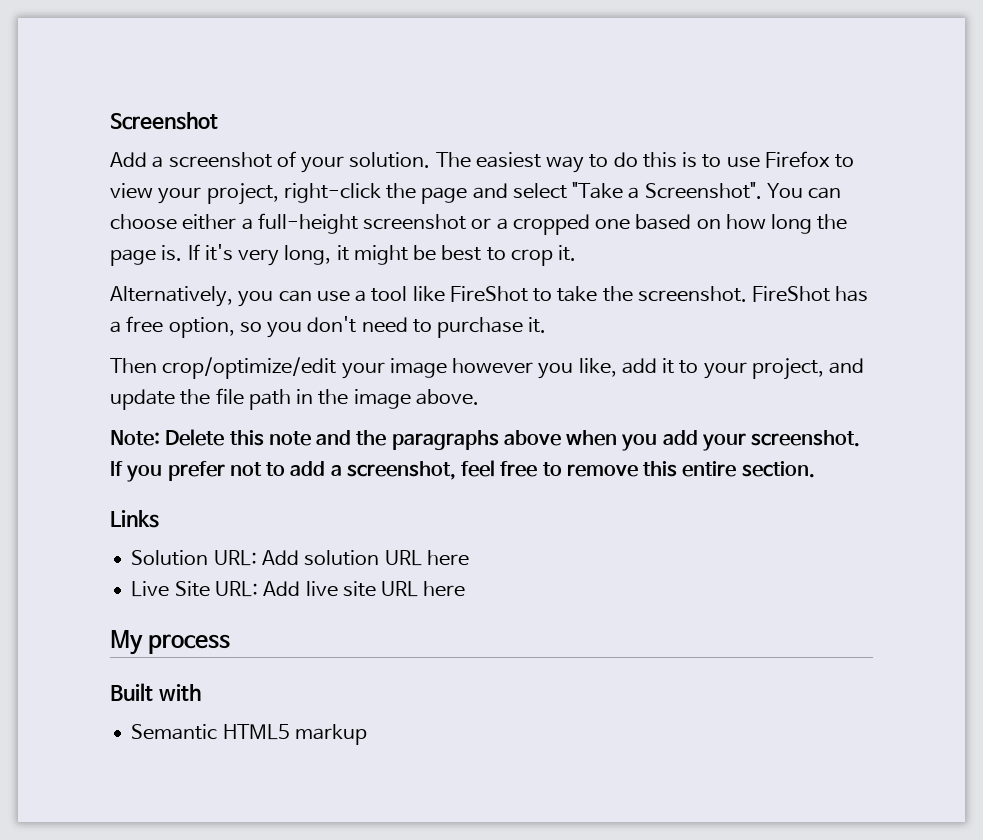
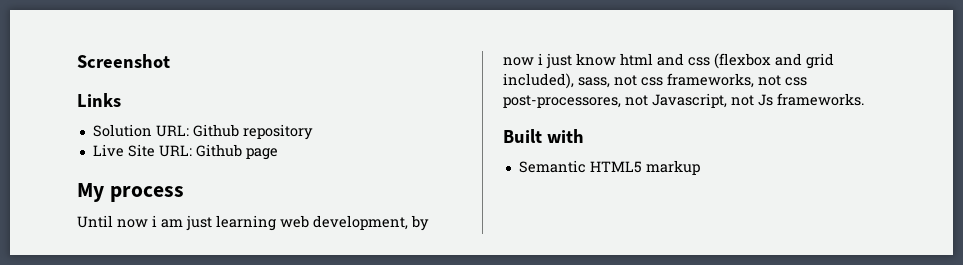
- Add a screenshot of your solution. The easiest way to do this is to use Firefox to view your project, right-click the page and select "Take a Screenshot". You can choose either a full-height screenshot or a cropped one based on how long the page is. If it's very long, it might be best to crop it.
- Alternatively, you can use a tool like FireShot to take the screenshot. FireShot has a free option, so you don't need to purchase it.
- Then crop/optimize/edit your image however you like, add it to your project, and update the file path in the image above.
- Note: Delete this note and the paragraphs above when you add your screenshot. If you prefer not to add a screenshot, feel free to remove this entire section.
- Solution URL: Add solution URL here
+ Solution URL: Github repository
- Live Site URL: Add live site URL here
+ Live Site URL: Github page
  My process
+ Until now i am just learning web development, by now i just know html and css (flexbox and grid included), sass, not css frameworks, not css post-processores, not Javascript, not Js frameworks.

